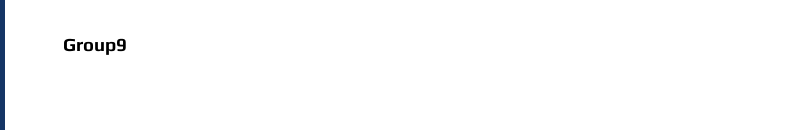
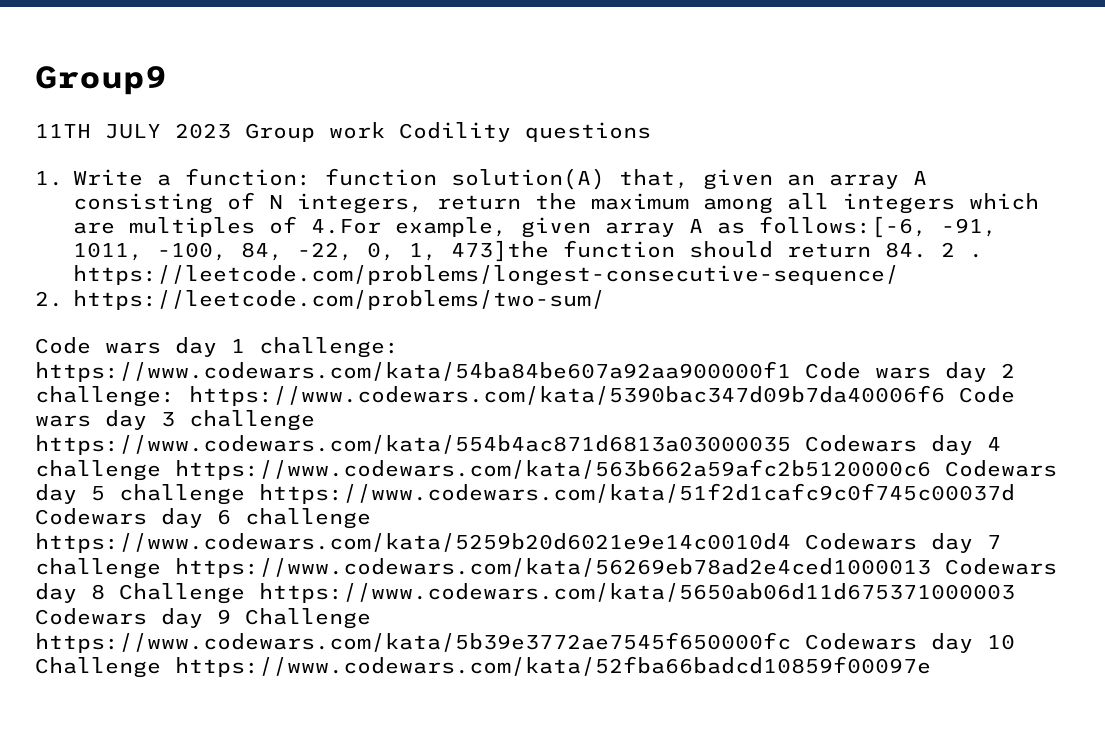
+ 11TH JULY 2023 Group work Codility questions
+ 1. Write a function: function solution(A) that, given an array A consisting of N integers, return the maximum among all integers which are multiples of 4.For example, given array A as follows:[-6, -91, 1011, -100, 84, -22, 0, 1, 473]the function should return 84. 2 . https://leetcode.com/problems/longest-consecutive-sequence/
+ 2. https://leetcode.com/problems/two-sum/
+ Code wars day 1 challenge: https://www.codewars.com/kata/54ba84be607a92aa900000f1 Code wars day 2 challenge: https://www.codewars.com/kata/5390bac347d09b7da40006f6 Code wars day 3 challenge https://www.codewars.com/kata/554b4ac871d6813a03000035 Codewars day 4 challenge https://www.codewars.com/kata/563b662a59afc2b5120000c6 Codewars day 5 challenge https://www.codewars.com/kata/51f2d1cafc9c0f745c00037d Codewars day 6 challenge https://www.codewars.com/kata/5259b20d6021e9e14c0010d4 Codewars day 7 challenge https://www.codewars.com/kata/56269eb78ad2e4ced1000013 Codewars day 8 Challenge https://www.codewars.com/kata/5650ab06d11d675371000003 Codewars day 9 Challenge https://www.codewars.com/kata/5b39e3772ae7545f650000fc Codewars day 10 Challenge https://www.codewars.com/kata/52fba66badcd10859f00097e

